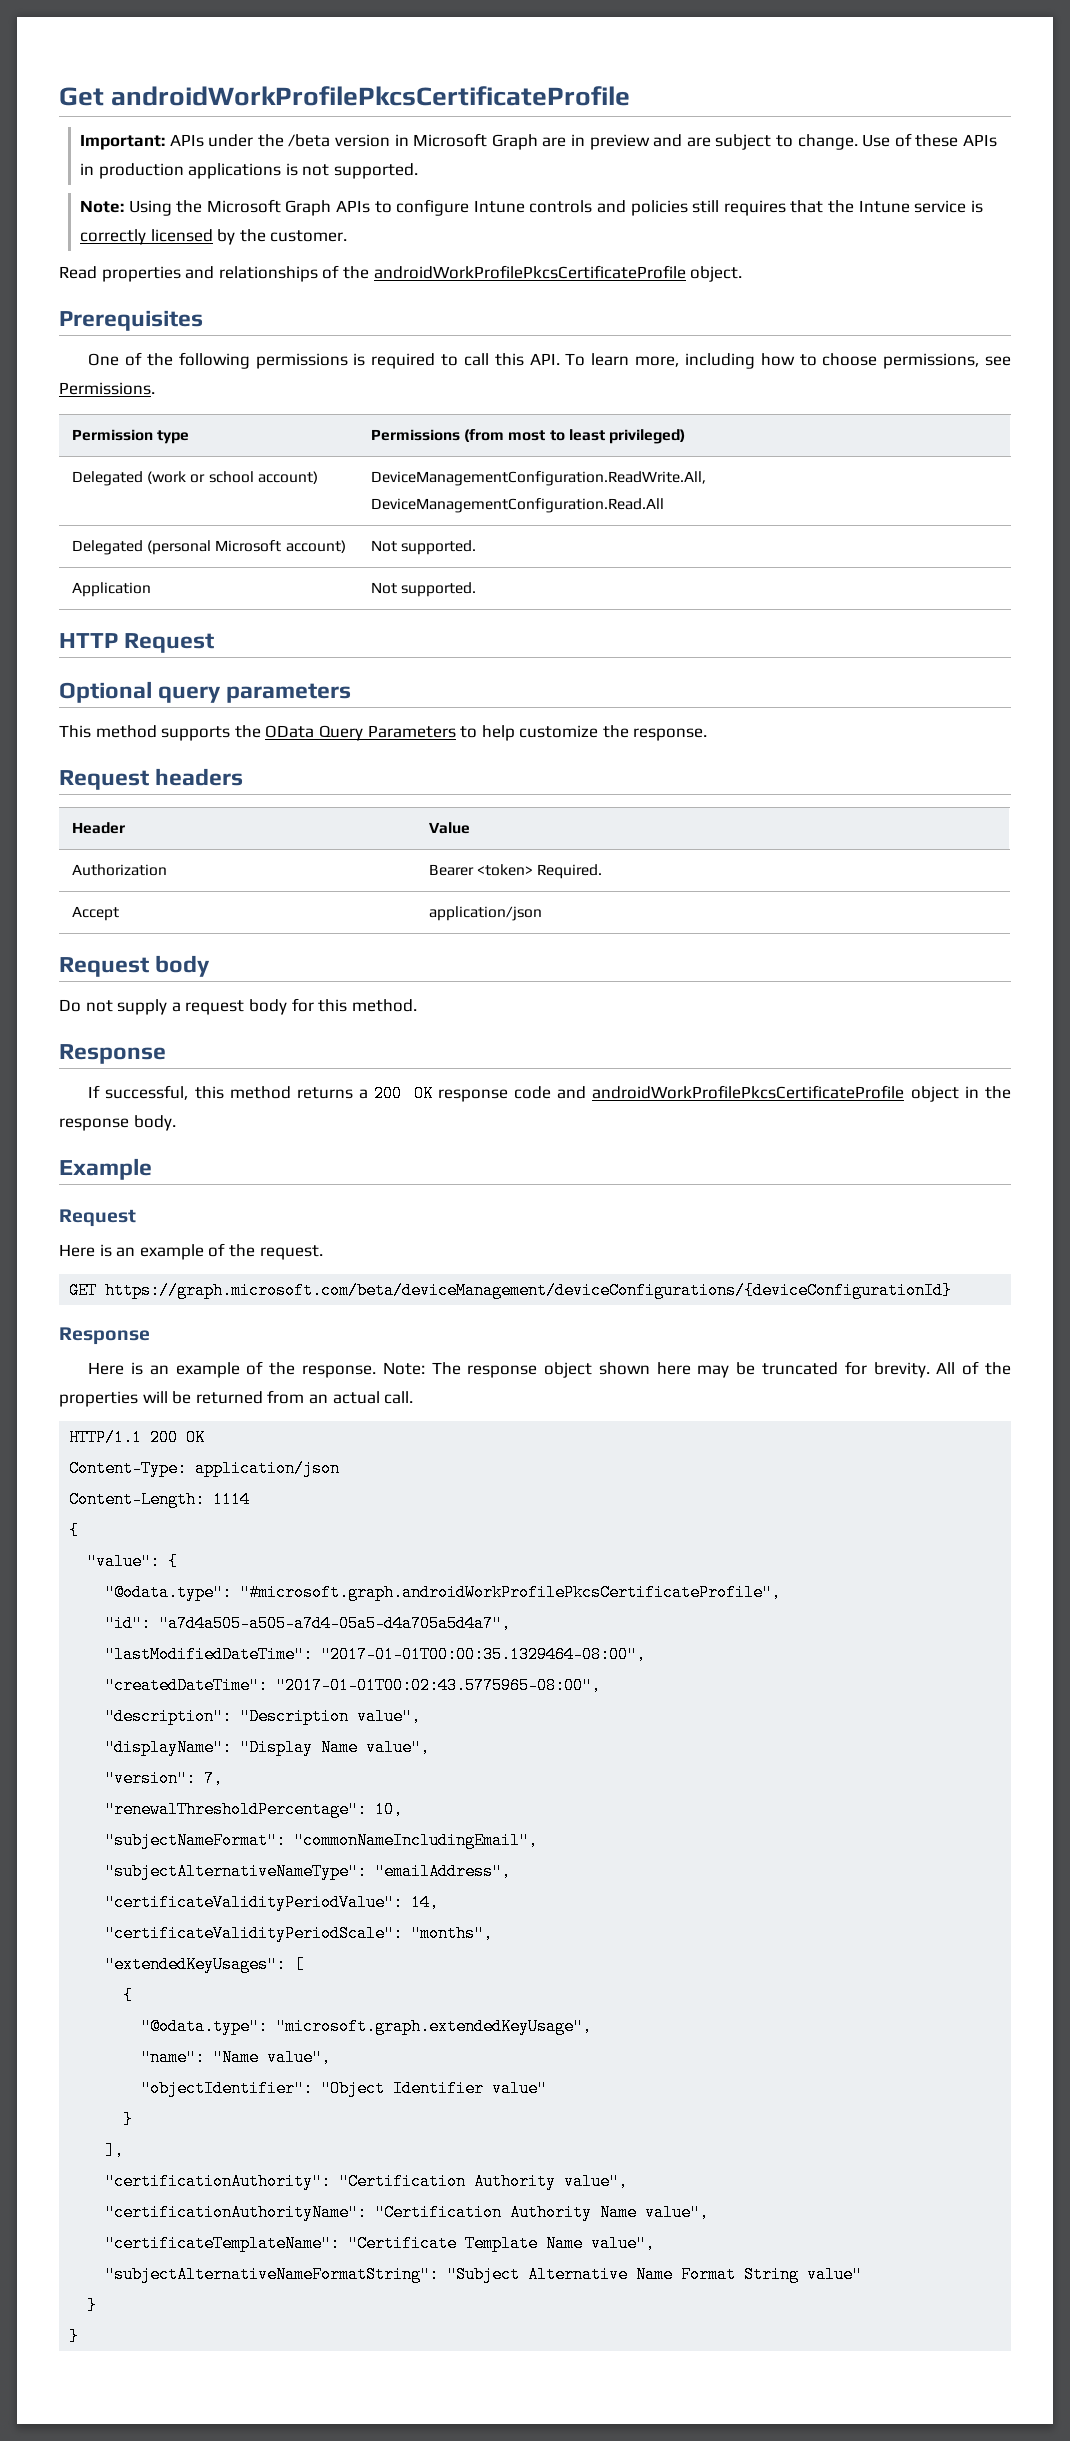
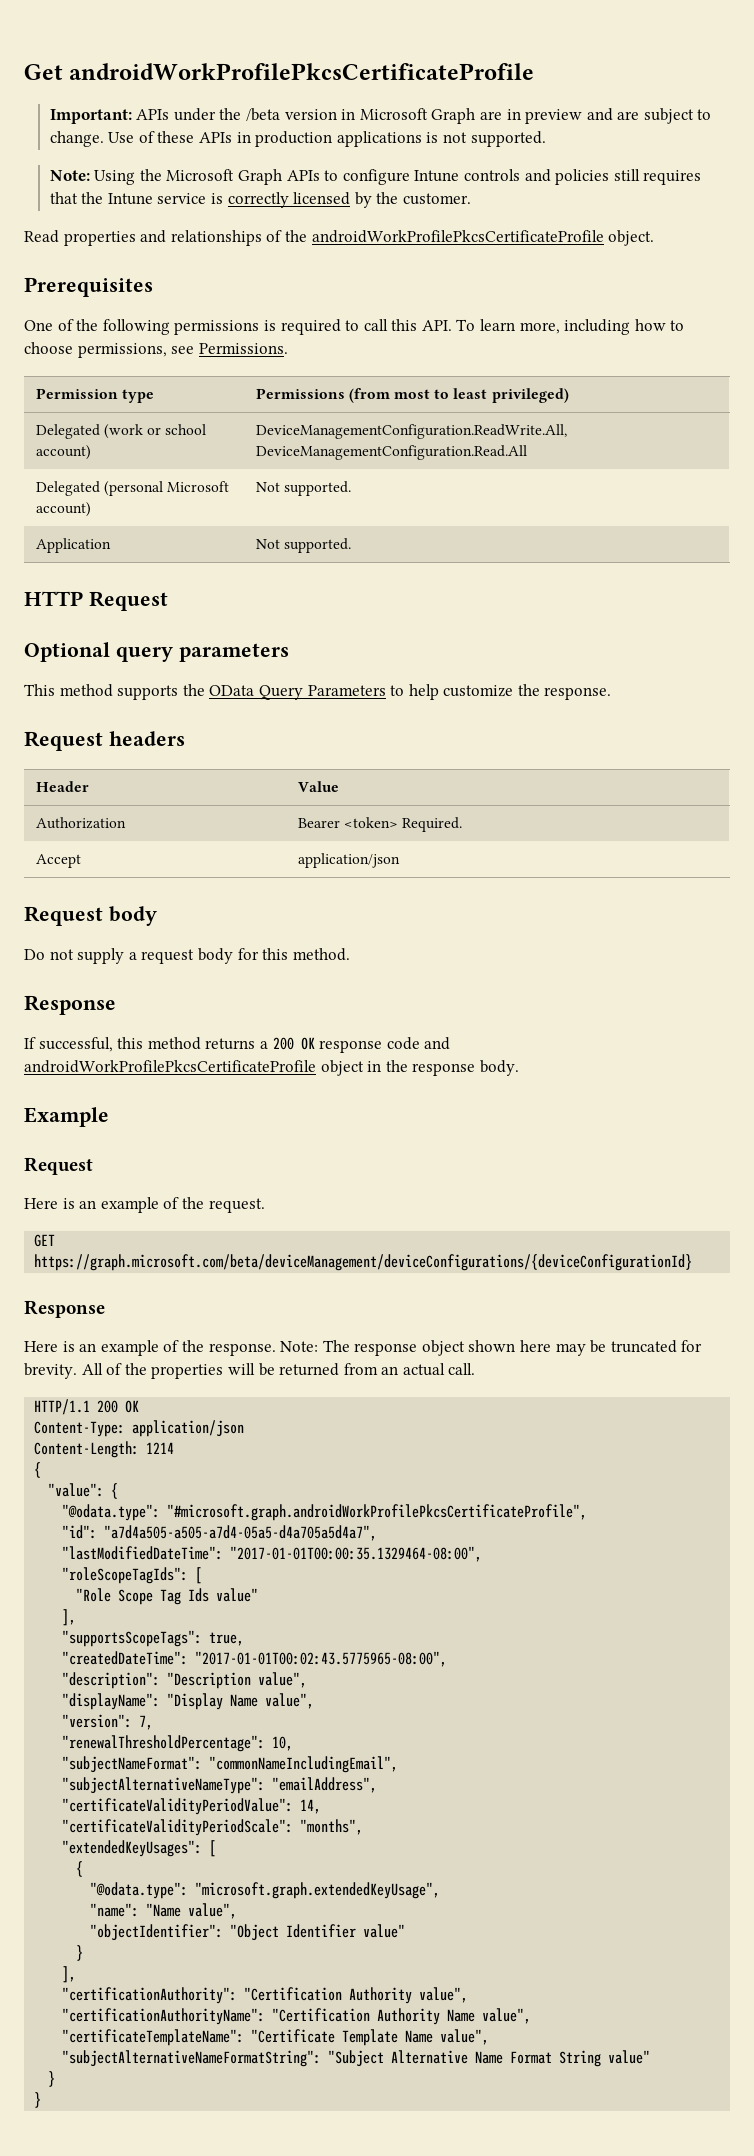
- Content-Length: 1114
+ Content-Length: 1214
+ "roleScopeTagIds": [
+ "Role Scope Tag Ids value"
+ ],
+ "supportsScopeTags": true,

